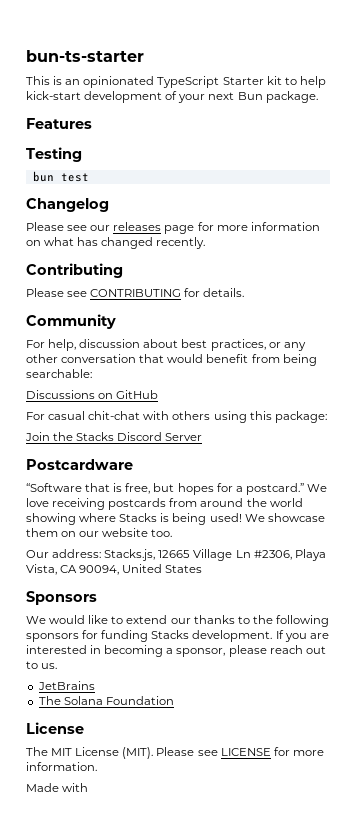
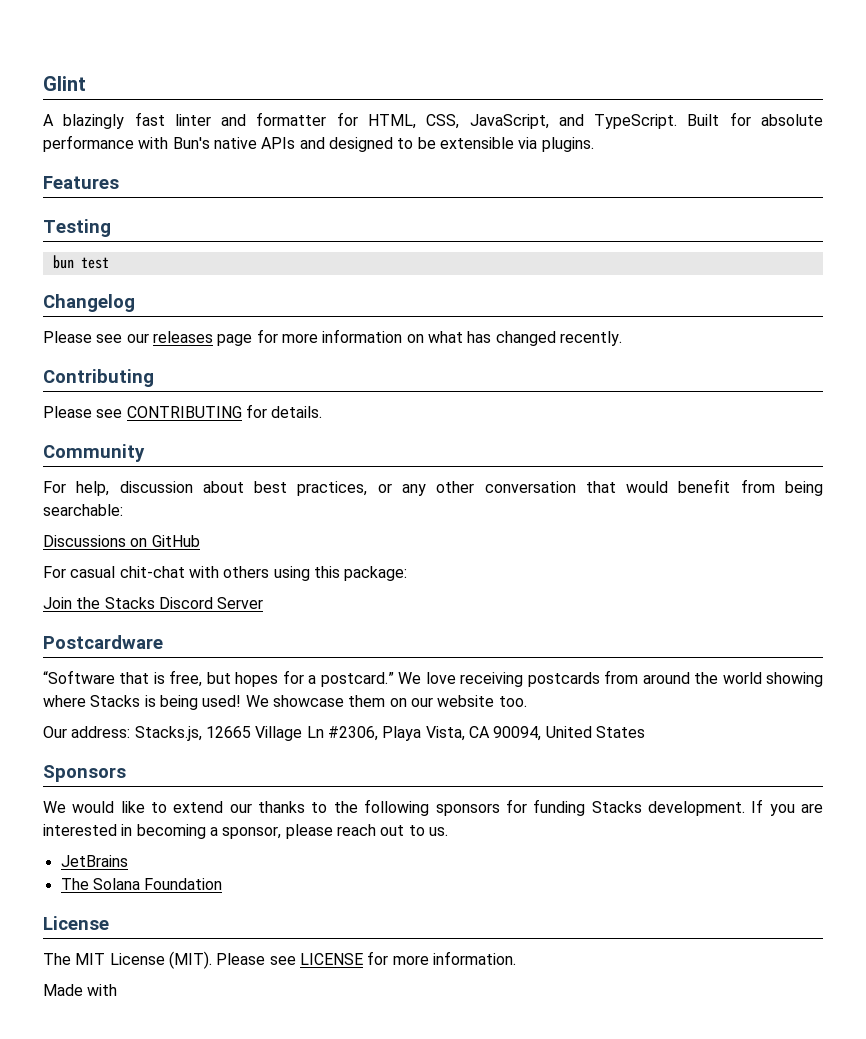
- bun-ts-starter
- This is an opinionated TypeScript Starter kit to help kick-start development of your next Bun package.
+ Glint
+ A blazingly fast linter and formatter for HTML, CSS, JavaScript, and TypeScript. Built for absolute performance with Bun's native APIs and designed to be extensible via plugins.

